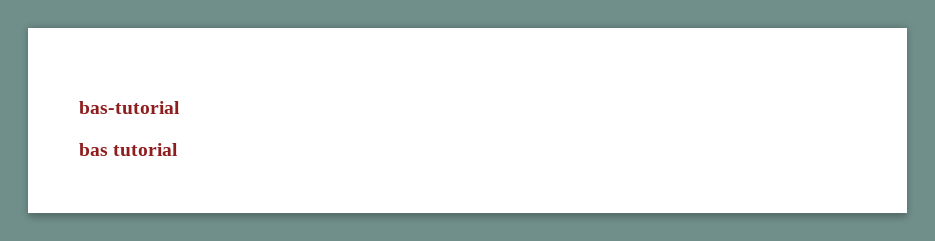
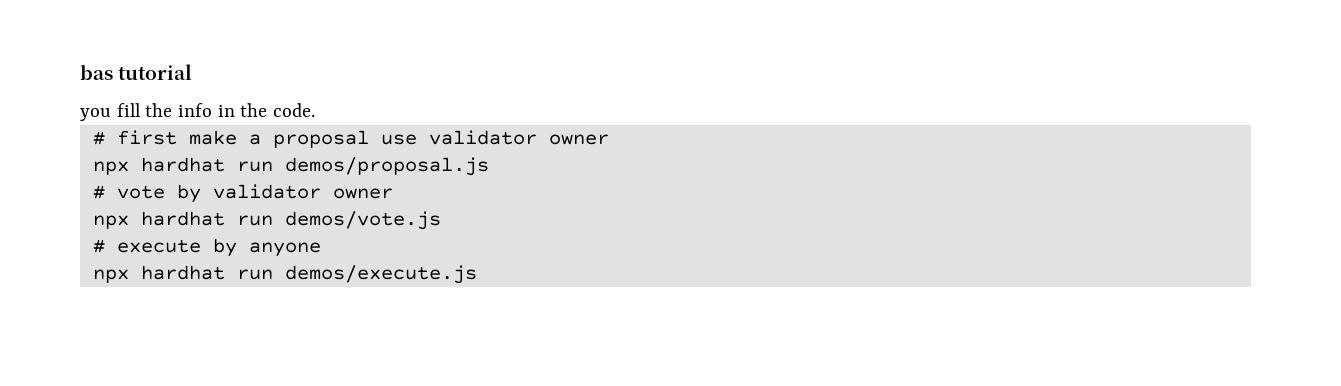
- bas-tutorial
+ you fill the info in the code.
+ # first make a proposal use validator owner
+ npx hardhat run demos/proposal.js
+ # vote by validator owner
+ npx hardhat run demos/vote.js
+ # execute by anyone
+ npx hardhat run demos/execute.js

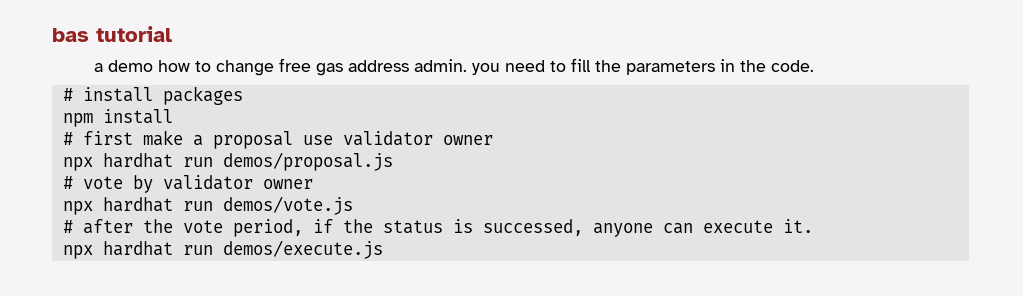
- you fill the info in the code.
+ a demo how to change free gas address admin. you need to fill the parameters in the code.
+ # install packages
+ npm install
- # execute by anyone
+ # after the vote period, if the status is successed, anyone can execute it.

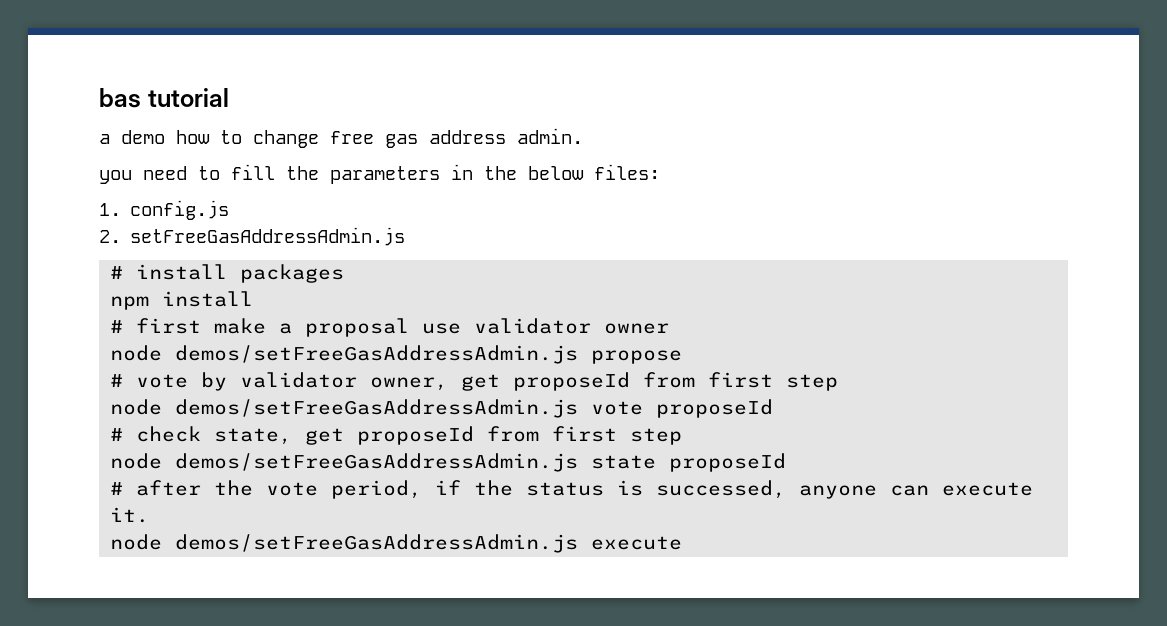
- a demo how to change free gas address admin. you need to fill the parameters in the code.
+ a demo how to change free gas address admin.
+ you need to fill the parameters in the below files:
+ 1. config.js
+ 2. setFreeGasAddressAdmin.js
- npx hardhat run demos/proposal.js
+ node demos/setFreeGasAddressAdmin.js propose
- # vote by validator owner
- npx hardhat run demos/vote.js
+ # vote by validator owner, get proposeId from first step
+ node demos/setFreeGasAddressAdmin.js vote proposeId
+ # check state, get proposeId from first step
+ node demos/setFreeGasAddressAdmin.js state proposeId
- npx hardhat run demos/execute.js
+ node demos/setFreeGasAddressAdmin.js execute

